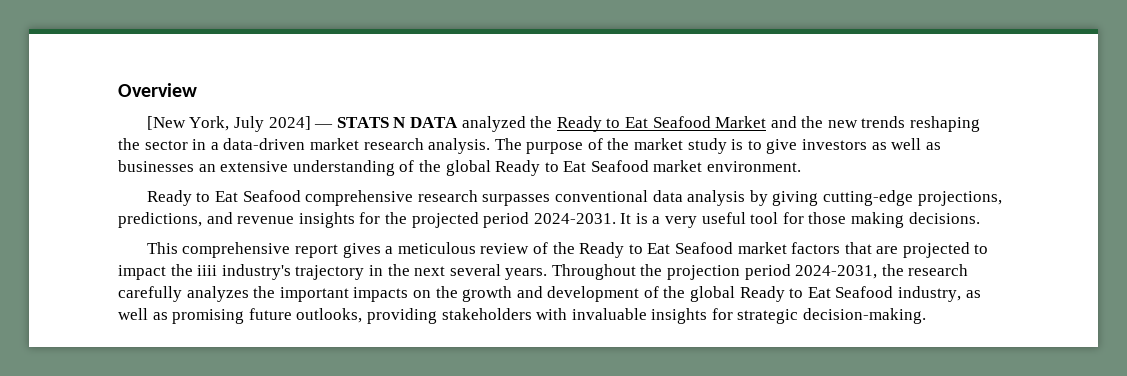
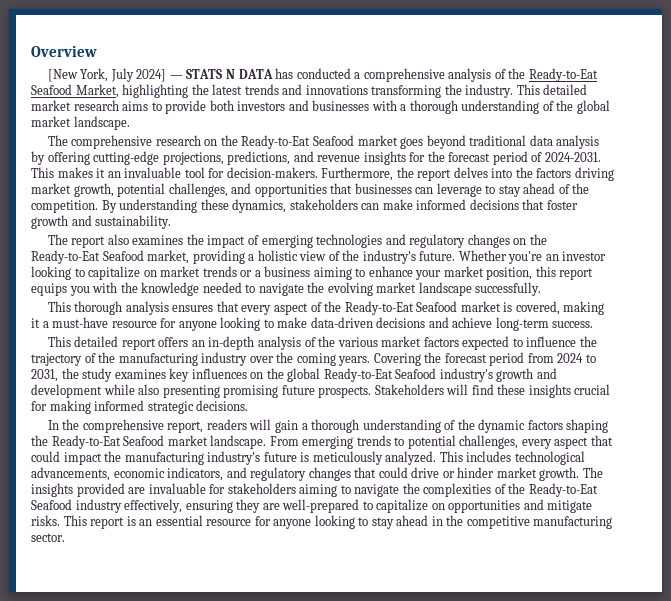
- [New York, July 2024] — STATS N DATA analyzed the Ready to Eat Seafood Market and the new trends reshaping the sector in a data-driven market research analysis. The purpose of the market study is to give investors as well as businesses an extensive understanding of the global Ready to Eat Seafood market environment.
- Ready to Eat Seafood comprehensive research surpasses conventional data analysis by giving cutting-edge projections, predictions, and revenue insights for the projected period 2024-2031. It is a very useful tool for those making decisions.
- This comprehensive report gives a meticulous review of the Ready to Eat Seafood market factors that are projected to impact the iiii industry's trajectory in the next several years. Throughout the projection period 2024-2031, the research carefully analyzes the important impacts on the growth and development of the global Ready to Eat Seafood industry, as well as promising future outlooks, providing stakeholders with invaluable insights for strategic decision-making.
+ [New York, July 2024] — STATS N DATA has conducted a comprehensive analysis of the Ready-to-Eat Seafood Market, highlighting the latest trends and innovations transforming the industry. This detailed market research aims to provide both investors and businesses with a thorough understanding of the global market landscape.
+ The comprehensive research on the Ready-to-Eat Seafood market goes beyond traditional data analysis by offering cutting-edge projections, predictions, and revenue insights for the forecast period of 2024-2031. This makes it an invaluable tool for decision-makers. Furthermore, the report delves into the factors driving market growth, potential challenges, and opportunities that businesses can leverage to stay ahead of the competition. By understanding these dynamics, stakeholders can make informed decisions that foster growth and sustainability.
+ The report also examines the impact of emerging technologies and regulatory changes on the Ready-to-Eat Seafood market, providing a holistic view of the industry's future. Whether you're an investor looking to capitalize on market trends or a business aiming to enhance your market position, this report equips you with the knowledge needed to navigate the evolving market landscape successfully.
+ This thorough analysis ensures that every aspect of the Ready-to-Eat Seafood market is covered, making it a must-have resource for anyone looking to make data-driven decisions and achieve long-term success.
+ This detailed report offers an in-depth analysis of the various market factors expected to influence the trajectory of the manufacturing industry over the coming years. Covering the forecast period from 2024 to 2031, the study examines key influences on the global Ready-to-Eat Seafood industry's growth and development while also presenting promising future prospects. Stakeholders will find these insights crucial for making informed strategic decisions.
+ In the comprehensive report, readers will gain a thorough understanding of the dynamic factors shaping the Ready-to-Eat Seafood market landscape. From emerging trends to potential challenges, every aspect that could impact the manufacturing industry's future is meticulously analyzed. This includes technological advancements, economic indicators, and regulatory changes that could drive or hinder market growth. The insights provided are invaluable for stakeholders aiming to navigate the complexities of the Ready-to-Eat Seafood industry effectively, ensuring they are well-prepared to capitalize on opportunities and mitigate risks. This report is an essential resource for anyone looking to stay ahead in the competitive manufacturing sector.

